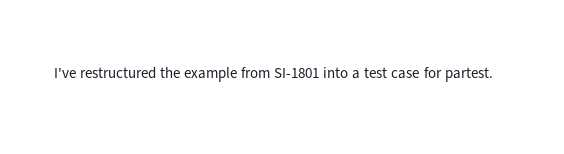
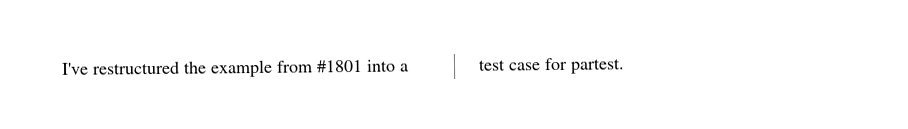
- I've restructured the example from SI-1801 into a test case for partest.
+ I've restructured the example from #1801 into a test case for partest.

